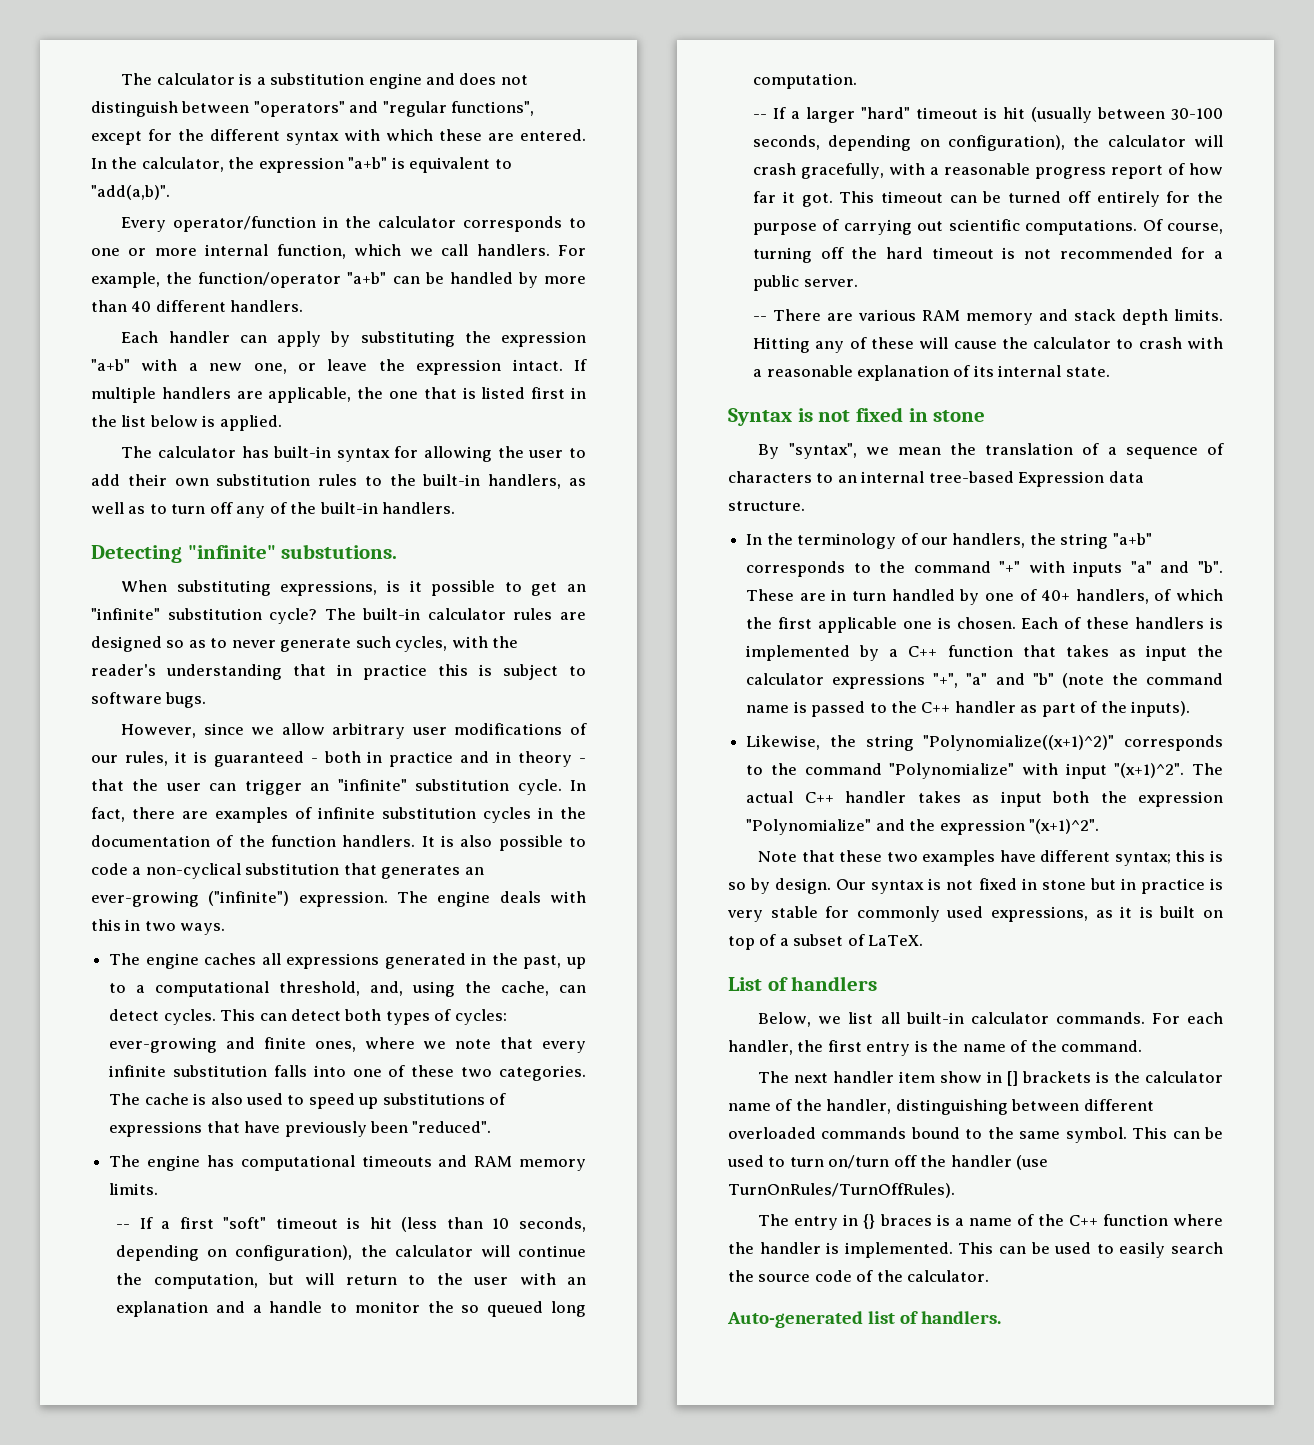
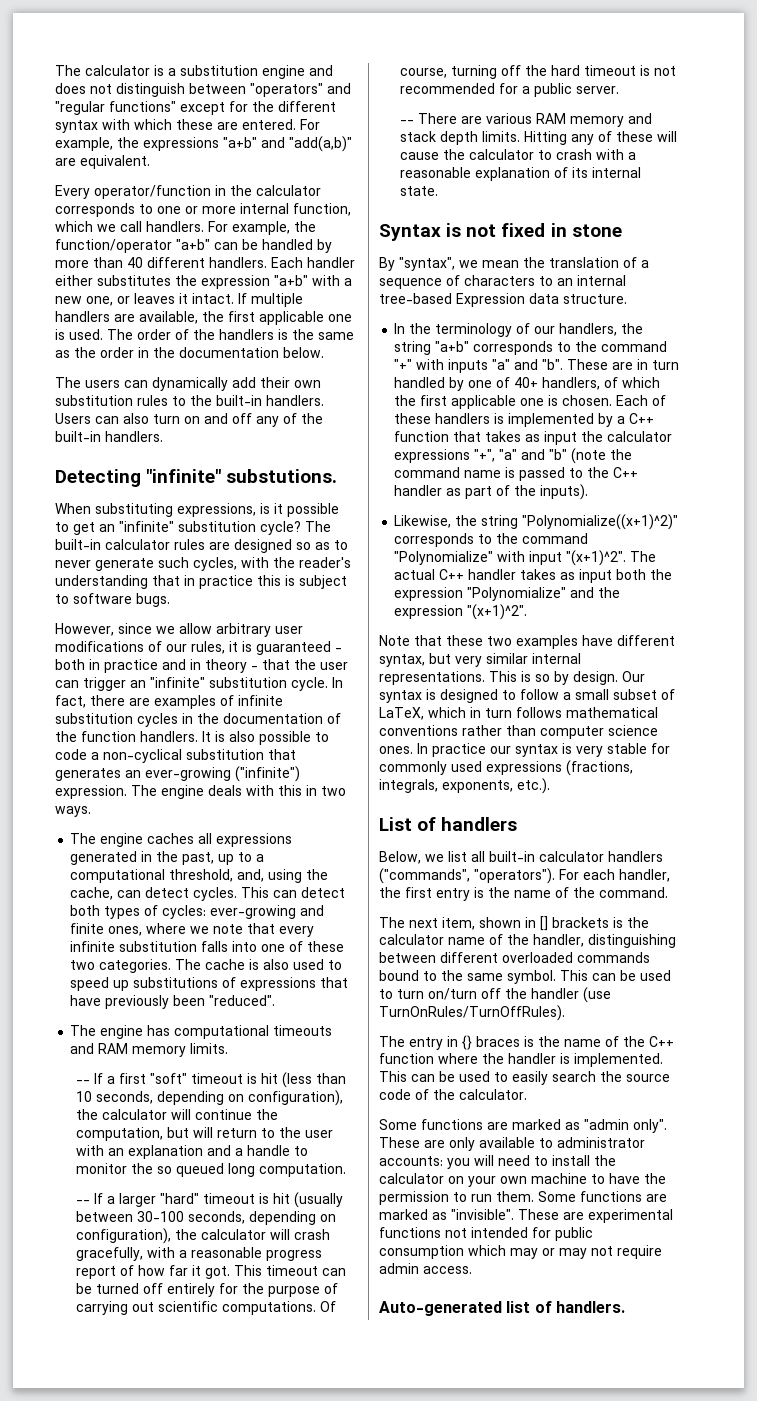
- The calculator is a substitution engine and does not distinguish between "operators" and "regular functions", except for the different syntax with which these are entered.
+ The calculator is a substitution engine and does not distinguish between "operators" and "regular functions" except for the different syntax with which these are entered.
- In the calculator, the expression "a+b" is equivalent to "add(a,b)".
+ For example, the expressions "a+b" and "add(a,b)" are equivalent.
- For example, the function/operator "a+b" can be handled by more than 40 different handlers.
- Each handler can apply by substituting the expression "a+b" with a new one, or leave the expression intact.
+ For example, the function/operator "a+b" can be handled by more than 40 different handlers. Each handler either substitutes the expression "a+b" with a new one, or leaves it intact.
- If multiple handlers are applicable, the one that is listed first in the list below is applied.
- The calculator has built-in syntax for allowing the user to add their own substitution rules to the built-in handlers, as well as to turn off any of the built-in handlers.
+ If multiple handlers are available, the first applicable one is used. The order of the handlers is the same as the order in the documentation below.
+ The users can dynamically add their own substitution rules to the built-in handlers. Users can also turn on and off any of the built-in handlers.
- Note that these two examples have different syntax; this is so by design.
+ Note that these two examples have different syntax, but very similar internal representations. This is so by design.
- Our syntax is not fixed in stone but in practice is very stable for commonly used expressions, as it is built on top of a subset of LaTeX.
+ Our syntax is designed to follow a small subset of LaTeX, which in turn follows mathematical conventions rather than computer science ones. In practice our syntax is very stable for commonly used expressions (fractions, integrals, exponents, etc.).
- Below, we list all built-in calculator commands.
+ Below, we list all built-in calculator handlers ("commands", "operators").
- The next handler item show in [] brackets is the calculator name of the handler, distinguishing between different overloaded commands bound to the same symbol.
+ The next item, shown in [] brackets is the calculator name of the handler, distinguishing between different overloaded commands bound to the same symbol.
- The entry in {} braces is a name of the C++ function where the handler is implemented.
+ The entry in {} braces is the name of the C++ function where the handler is implemented.
+ Some functions are marked as "admin only". These are only available to administrator accounts: you will need to install the calculator on your own machine to have the permission to run them. Some functions are marked as "invisible". These are experimental functions not intended for public consumption which may or may not require admin access.

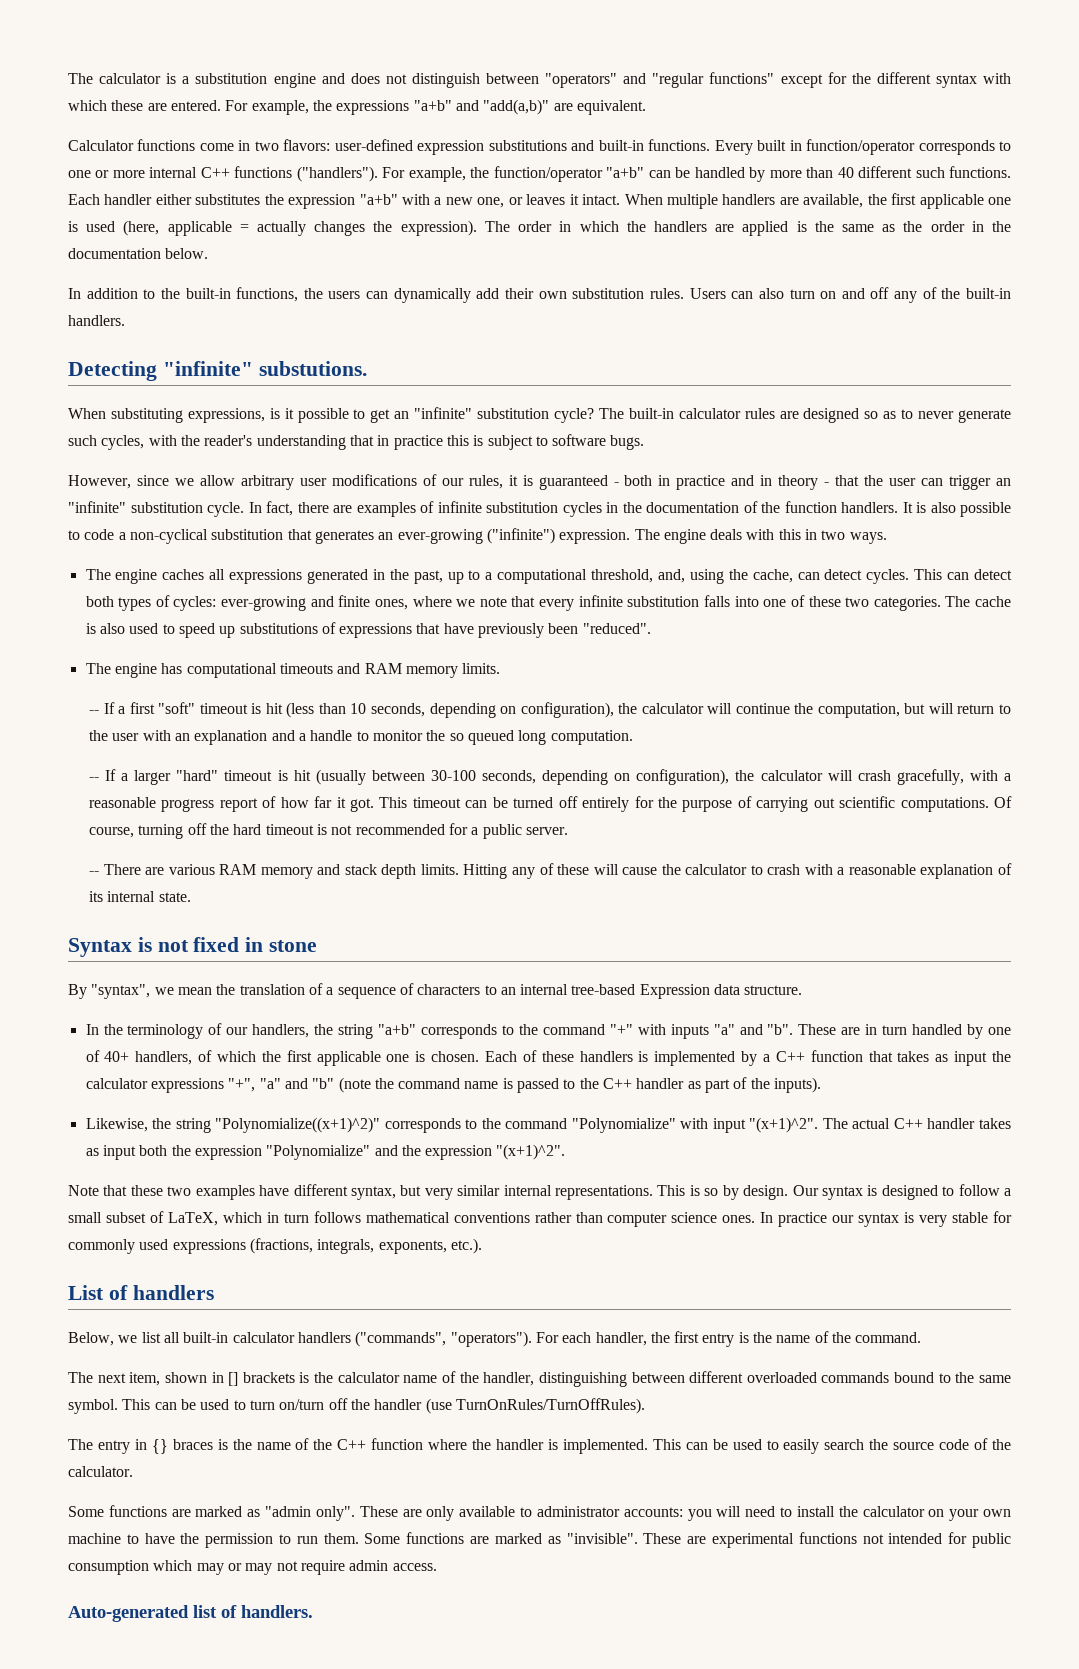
- Every operator/function in the calculator corresponds to one or more internal function, which we call handlers.
+ Calculator functions come in two flavors: user-defined expression substitutions and built-in functions. Every built in function/operator corresponds to one or more internal C++ functions ("handlers").
- For example, the function/operator "a+b" can be handled by more than 40 different handlers.
+ For example, the function/operator "a+b" can be handled by more than 40 different such functions.
- If multiple handlers are available, the first applicable one is used. The order of the handlers is the same as the order in the documentation below.
+ When multiple handlers are available, the first applicable one is used (here, applicable = actually changes the expression). The order in which the handlers are applied is the same as the order in the documentation below.
- The users can dynamically add their own substitution rules to the built-in handlers.
+ In addition to the built-in functions, the users can dynamically add their own substitution rules.

